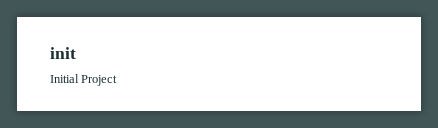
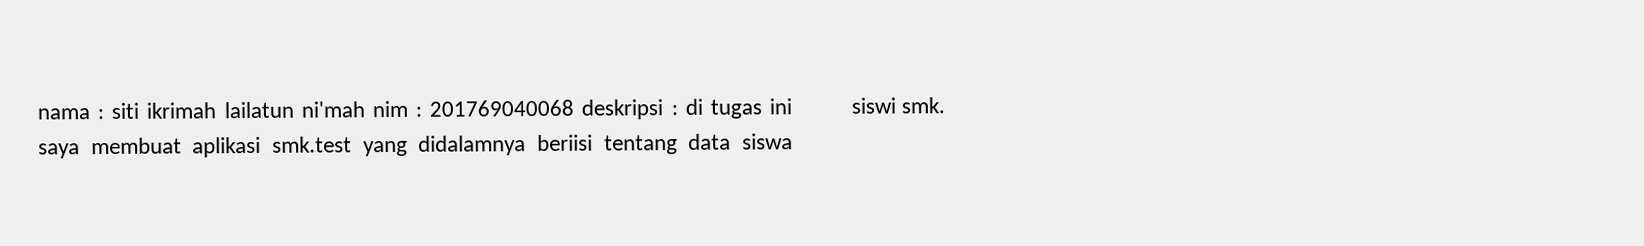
- init
- Initial Project
+ nama : siti ikrimah lailatun ni'mah nim : 201769040068 deskripsi : di tugas ini saya membuat aplikasi smk.test yang didalamnya beriisi tentang data siswa siswi smk.

